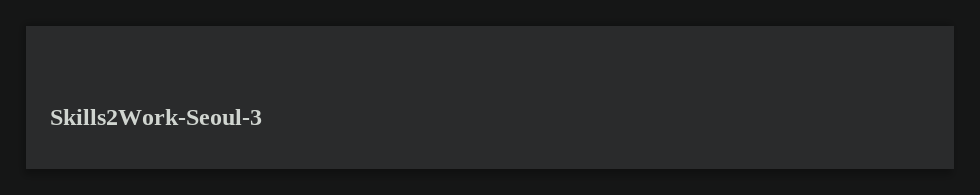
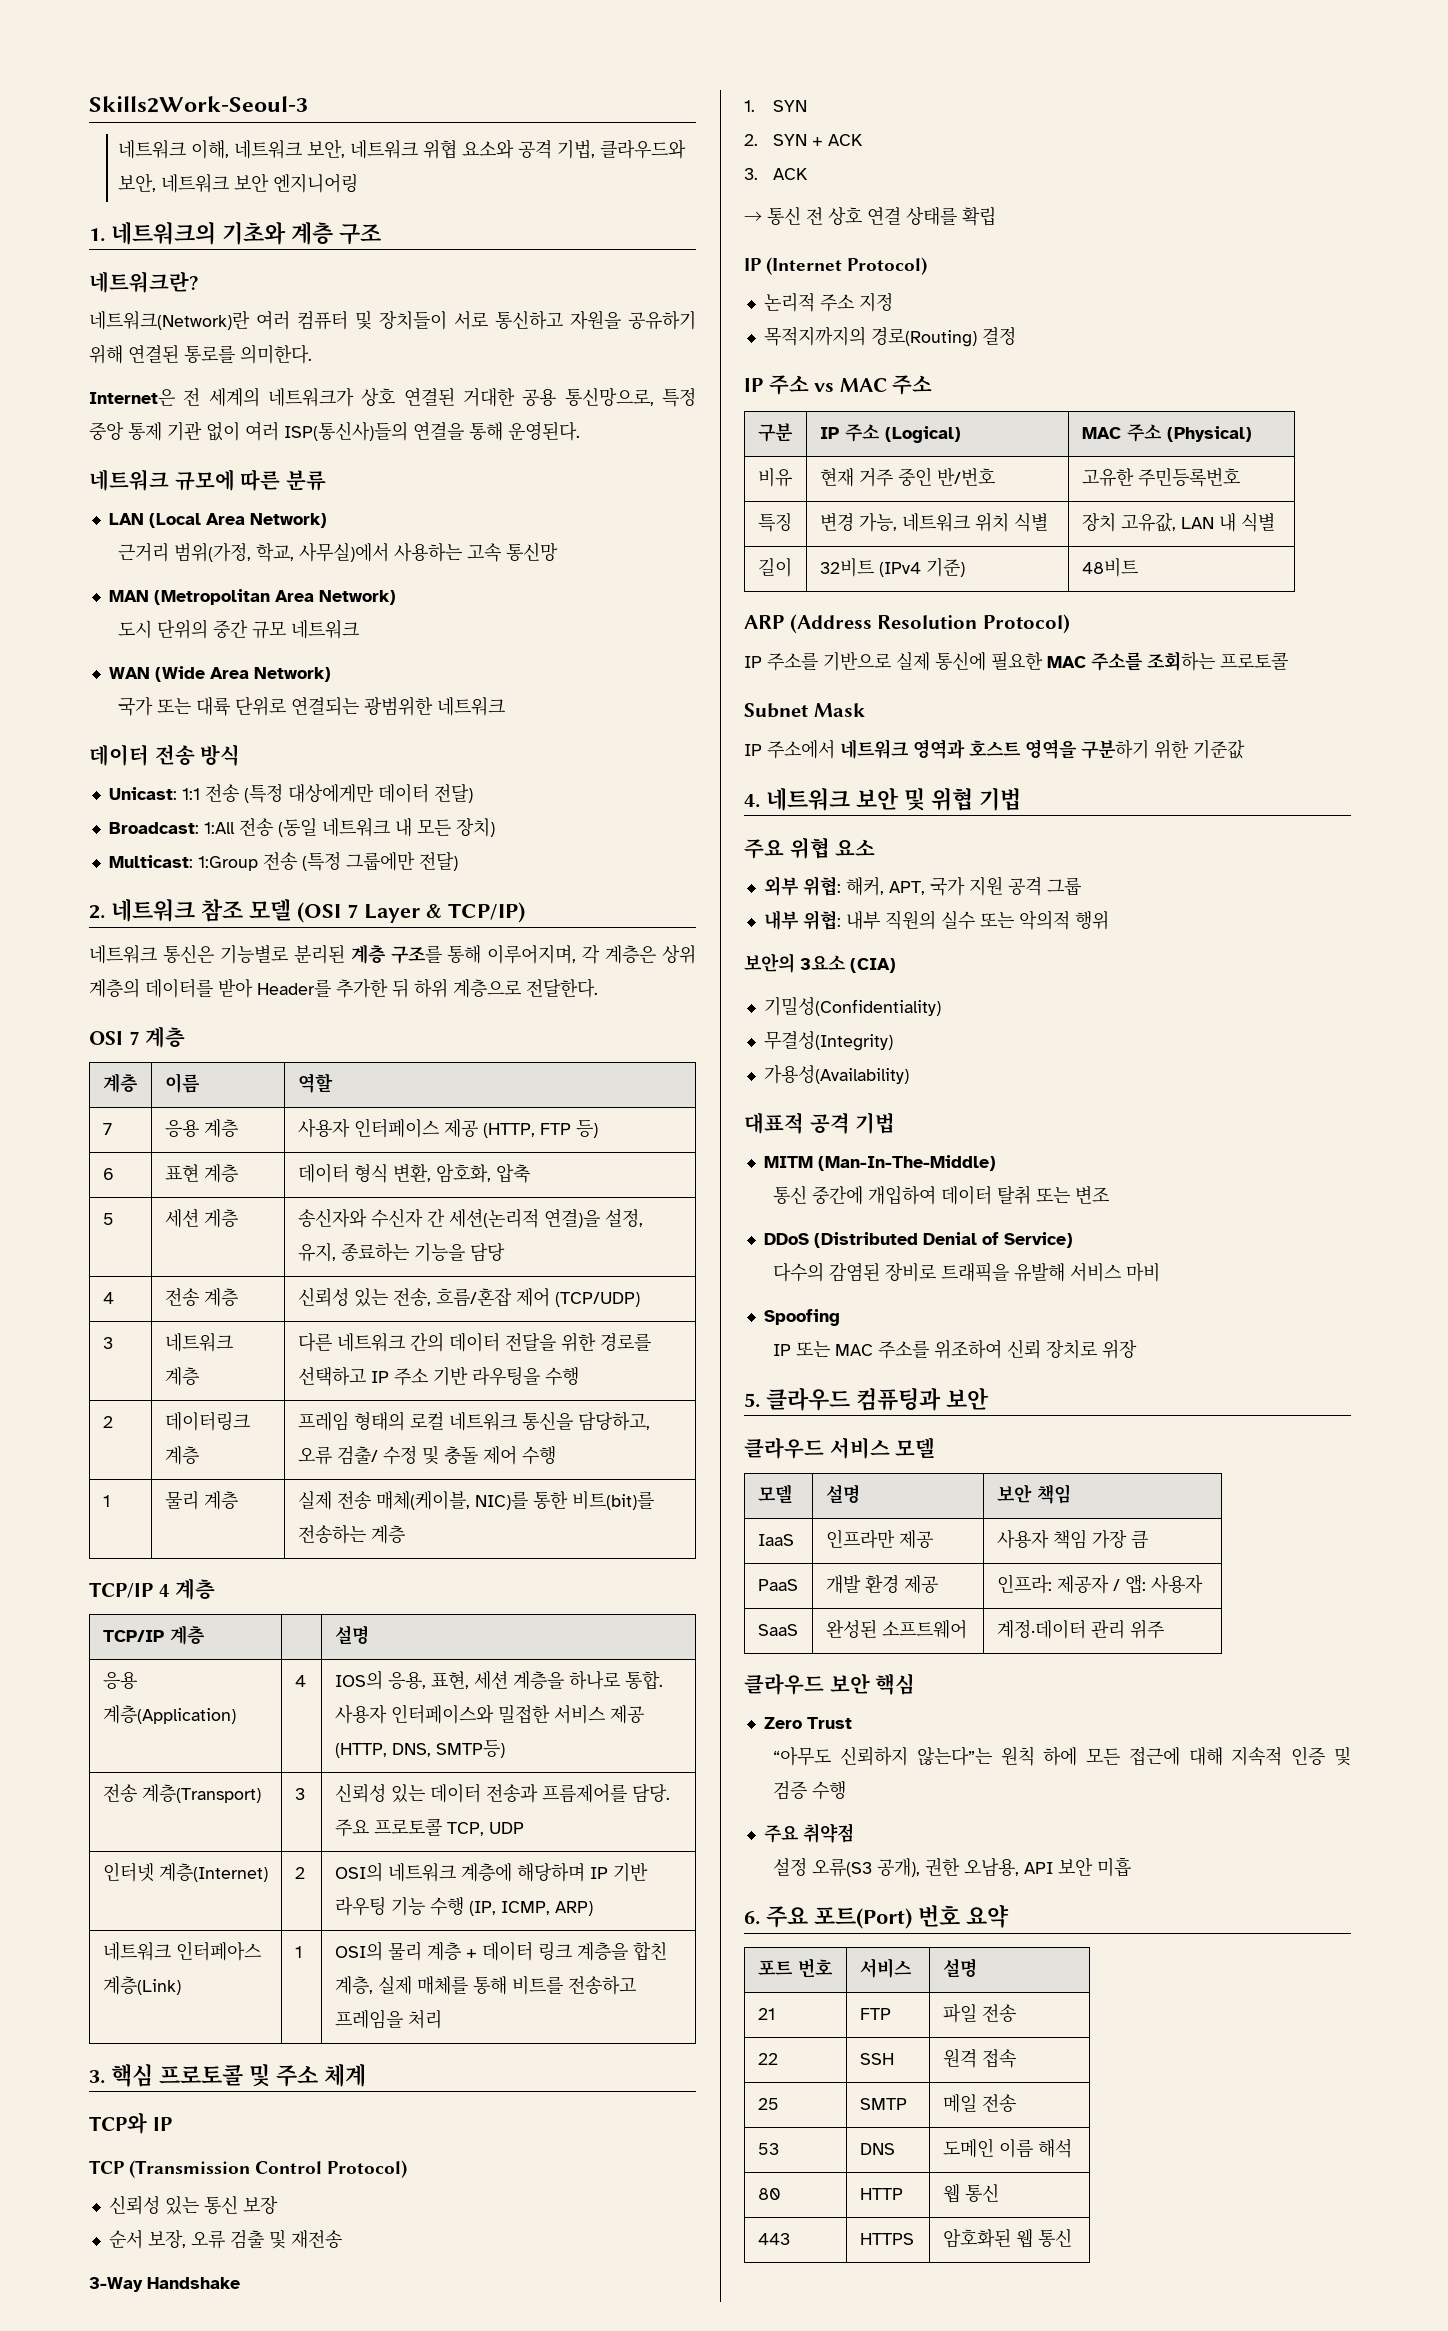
+ 네트워크 이해, 네트워크 보안, 네트워크 위협 요소와 공격 기법, 클라우드와 보안, 네트워크 보안 엔지니어링
+ 1. 네트워크의 기초와 계층 구조
+ 네트워크란?
+ 네트워크(Network)란 여러 컴퓨터 및 장치들이 서로 통신하고 자원을 공유하기 위해 연결된 통로를 의미한다.
+ Internet은 전 세계의 네트워크가 상호 연결된 거대한 공용 통신망으로, 특정 중앙 통제 기관 없이 여러 ISP(통신사)들의 연결을 통해 운영된다.
+ 네트워크 규모에 따른 분류
+ LAN (Local Area Network)
+ 근거리 범위(가정, 학교, 사무실)에서 사용하는 고속 통신망
+ MAN (Metropolitan Area Network)
+ 도시 단위의 중간 규모 네트워크
+ WAN (Wide Area Network)
+ 국가 또는 대륙 단위로 연결되는 광범위한 네트워크
+ 데이터 전송 방식
+ Unicast: 1:1 전송 (특정 대상에게만 데이터 전달)
+ Broadcast: 1:All 전송 (동일 네트워크 내 모든 장치)
+ Multicast: 1:Group 전송 (특정 그룹에만 전달)
+ 2. 네트워크 참조 모델 (OSI 7 Layer & TCP/IP)
+ 네트워크 통신은 기능별로 분리된 계층 구조를 통해 이루어지며, 각 계층은 상위 계층의 데이터를 받아 Header를 추가한 뒤 하위 계층으로 전달한다.
+ OSI 7 계층
+ 계층 | 이름 | 역할
+ 7 | 응용 계층 | 사용자 인터페이스 제공 (HTTP, FTP 등)
+ 6 | 표현 계층 | 데이터 형식 변환, 암호화, 압축
+ 5 | 세션 게층 | 송신자와 수신자 간 세션(논리적 연결)을 설정, 유지, 종료하는 기능을 담당
+ 4 | 전송 계층 | 신뢰성 있는 전송, 흐름/혼잡 제어 (TCP/UDP)
+ 3 | 네트워크 계층 | 다른 네트워크 간의 데이터 전달을 위한 경로를 선택하고 IP 주소 기반 라우팅을 수행
+ 2 | 데이터링크 계층 | 프레임 형태의 로컬 네트워크 통신을 담당하고, 오류 검출/ 수정 및 충돌 제어 수행
+ 1 | 물리 계층 | 실제 전송 매체(케이블, NIC)를 통한 비트(bit)를 전송하는 계층
+ TCP/IP 4 계층
+ TCP/IP 계층 | | 설명
+ 응용 계층(Application) | 4 | IOS의 응용, 표현, 세션 계층을 하나로 통합. 사용자 인터페이스와 밀접한 서비스 제공 (HTTP, DNS, SMTP등)
+ 전송 계층(Transport) | 3 | 신뢰성 있는 데이터 전송과 프름제어를 담당. 주요 프로토콜 TCP, UDP
+ 인터넷 계층(Internet) | 2 | OSI의 네트워크 계층에 해당하며 IP 기반 라우팅 기능 수행 (IP, ICMP, ARP)
+ 네트워크 인터페아스 계층(Link) | 1 | OSI의 물리 계층 + 데이터 링크 계층을 합친 계층, 실제 매체를 통해 비트를 전송하고 프레임을 처리
+ 3. 핵심 프로토콜 및 주소 체계
+ TCP와 IP
+ TCP (Transmission Control Protocol)
+ 신뢰성 있는 통신 보장
+ 순서 보장, 오류 검출 및 재전송
+ 3-Way Handshake
+ 1. SYN
+ 2. SYN + ACK
+ 3. ACK
+ → 통신 전 상호 연결 상태를 확립
+ IP (Internet Protocol)
+ 논리적 주소 지정
+ 목적지까지의 경로(Routing) 결정
+ IP 주소 vs MAC 주소
+ 구분 | IP 주소 (Logical) | MAC 주소 (Physical)
+ 비유 | 현재 거주 중인 반/번호 | 고유한 주민등록번호
+ 특징 | 변경 가능, 네트워크 위치 식별 | 장치 고유값, LAN 내 식별
+ 길이 | 32비트 (IPv4 기준) | 48비트
+ ARP (Address Resolution Protocol)
+ IP 주소를 기반으로 실제 통신에 필요한 MAC 주소를 조회하는 프로토콜
+ Subnet Mask
+ IP 주소에서 네트워크 영역과 호스트 영역을 구분하기 위한 기준값
+ 4. 네트워크 보안 및 위협 기법
+ 주요 위협 요소
+ 외부 위협: 해커, APT, 국가 지원 공격 그룹
+ 내부 위협: 내부 직원의 실수 또는 악의적 행위
+ 보안의 3요소 (CIA)
+ 기밀성(Confidentiality)
+ 무결성(Integrity)
+ 가용성(Availability)
+ 대표적 공격 기법
+ MITM (Man-In-The-Middle)
+ 통신 중간에 개입하여 데이터 탈취 또는 변조
+ DDoS (Distributed Denial of Service)
+ 다수의 감염된 장비로 트래픽을 유발해 서비스 마비
+ Spoofing
+ IP 또는 MAC 주소를 위조하여 신뢰 장치로 위장
+ 5. 클라우드 컴퓨팅과 보안
+ 클라우드 서비스 모델
+ 모델 | 설명 | 보안 책임
+ IaaS | 인프라만 제공 | 사용자 책임 가장 큼
+ PaaS | 개발 환경 제공 | 인프라: 제공자 / 앱: 사용자
+ SaaS | 완성된 소프트웨어 | 계정·데이터 관리 위주
+ 클라우드 보안 핵심
+ Zero Trust
+ “아무도 신뢰하지 않는다”는 원칙 하에 모든 접근에 대해 지속적 인증 및 검증 수행
+ 주요 취약점
+ 설정 오류(S3 공개), 권한 오남용, API 보안 미흡
+ 6. 주요 포트(Port) 번호 요약
+ 포트 번호 | 서비스 | 설명
+ 21 | FTP | 파일 전송
+ 22 | SSH | 원격 접속
+ 25 | SMTP | 메일 전송
+ 53 | DNS | 도메인 이름 해석
+ 80 | HTTP | 웹 통신
+ 443 | HTTPS | 암호화된 웹 통신

